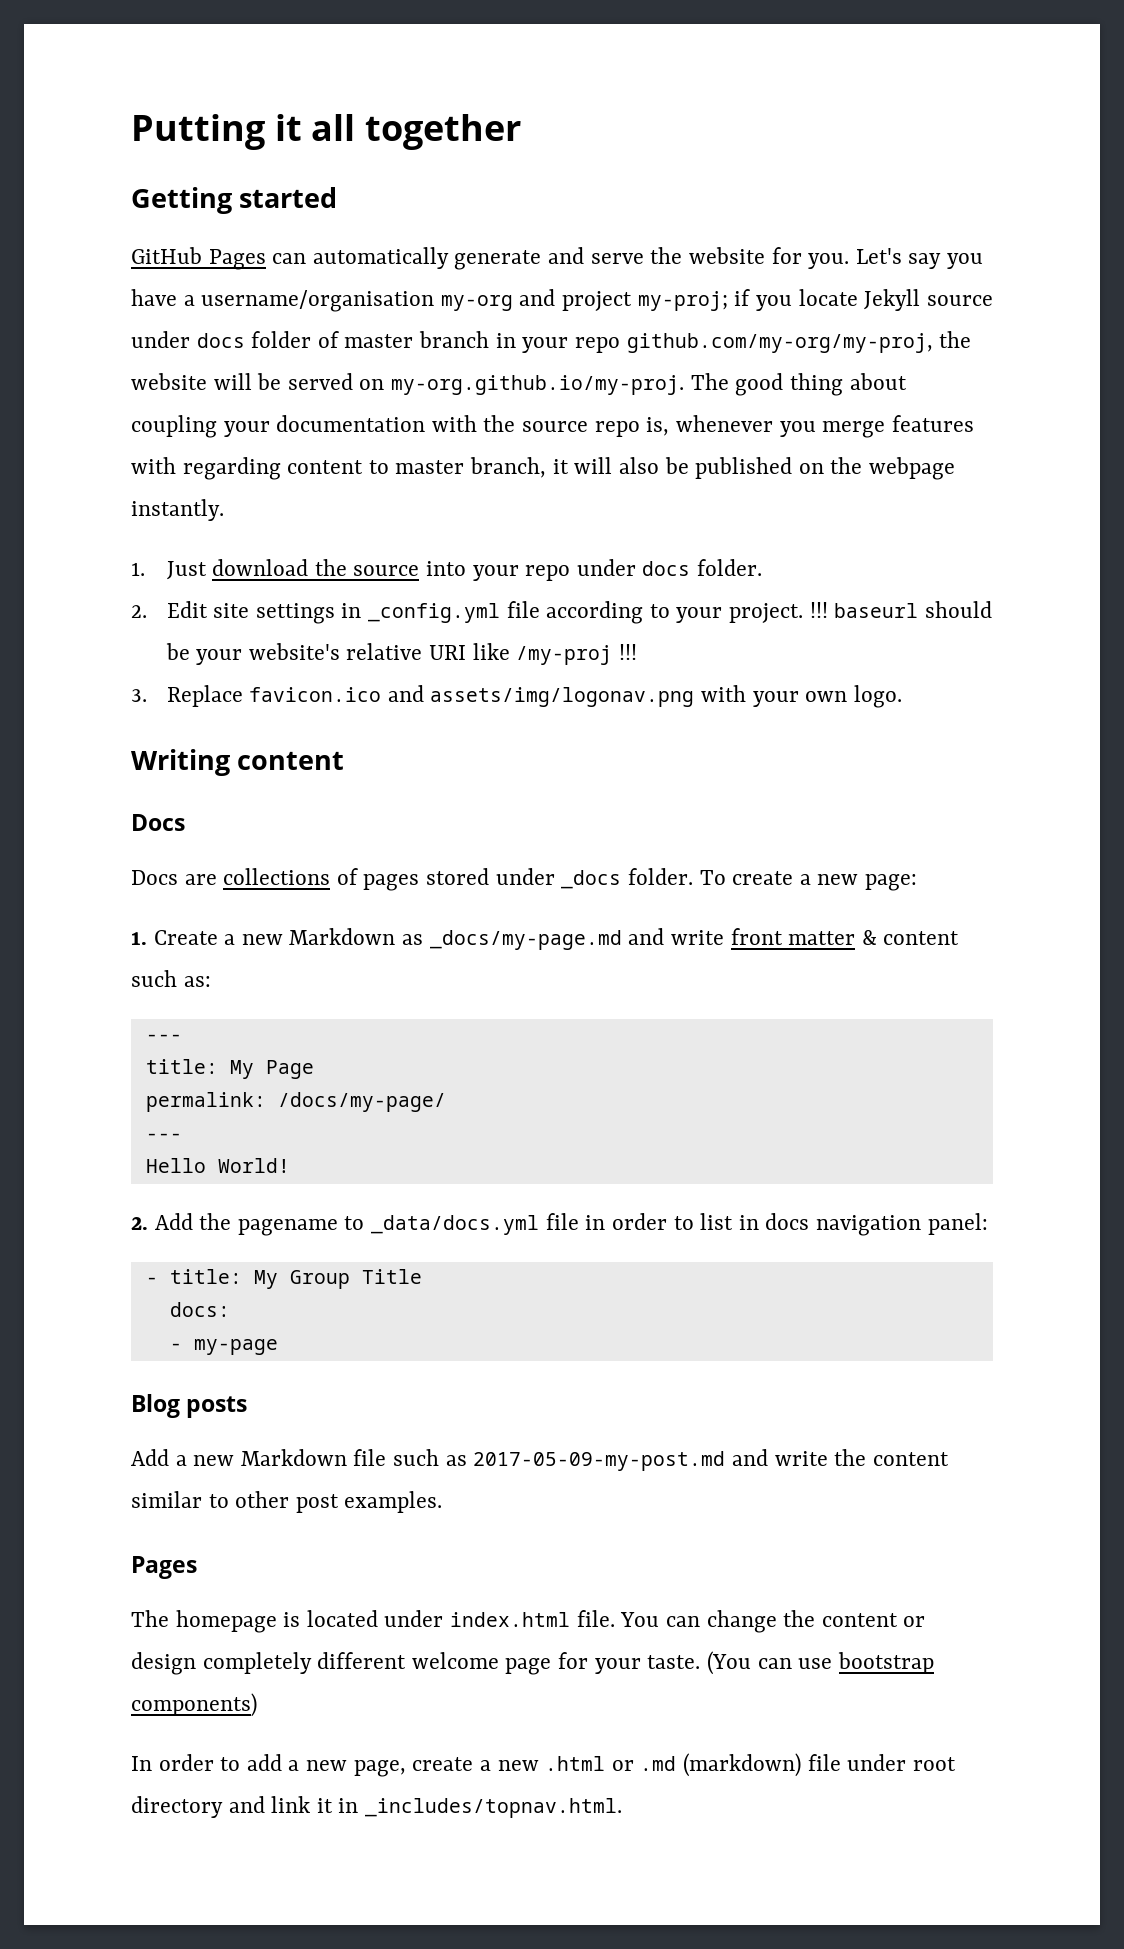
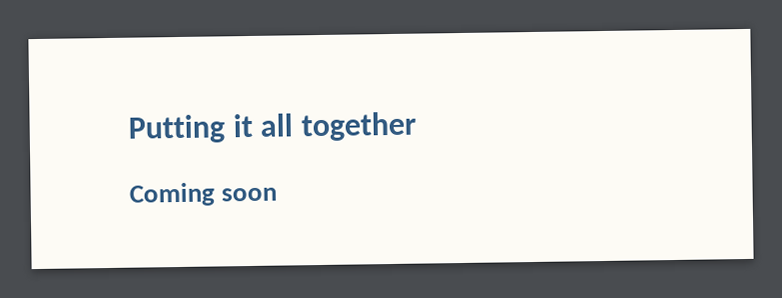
- Getting started
- GitHub Pages can automatically generate and serve the website for you. Let's say you have a username/organisation my-org and project my-proj; if you locate Jekyll source under docs folder of master branch in your repo github.com/my-org/my-proj, the website will be served on my-org.github.io/my-proj. The good thing about coupling your documentation with the source repo is, whenever you merge features with regarding content to master branch, it will also be published on the webpage instantly.
- 1. Just download the source into your repo under docs folder.
- 2. Edit site settings in _config.yml file according to your project. !!! baseurl should be your website's relative URI like /my-proj !!!
- 3. Replace favicon.ico and assets/img/logonav.png with your own logo.
- Writing content
- Docs
- Docs are collections of pages stored under _docs folder. To create a new page:
- 1. Create a new Markdown as _docs/my-page.md and write front matter & content such as:
- ---
- title: My Page
- permalink: /docs/my-page/
- ---
- Hello World!
- 2. Add the pagename to _data/docs.yml file in order to list in docs navigation panel:
- - title: My Group Title
- docs:
- - my-page
- Blog posts
- Add a new Markdown file such as 2017-05-09-my-post.md and write the content similar to other post examples.
- Pages
- The homepage is located under index.html file. You can change the content or design completely different welcome page for your taste. (You can use bootstrap components)
- In order to add a new page, create a new .html or .md (markdown) file under root directory and link it in _includes/topnav.html.
+ Coming soon

